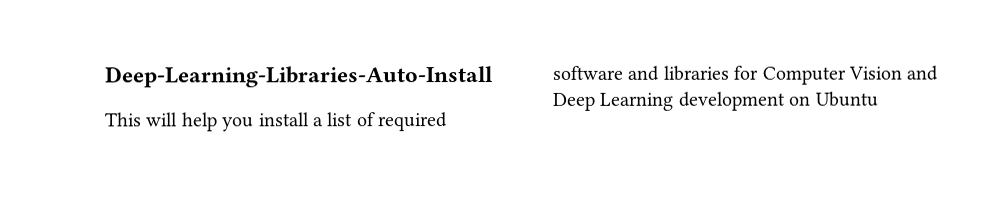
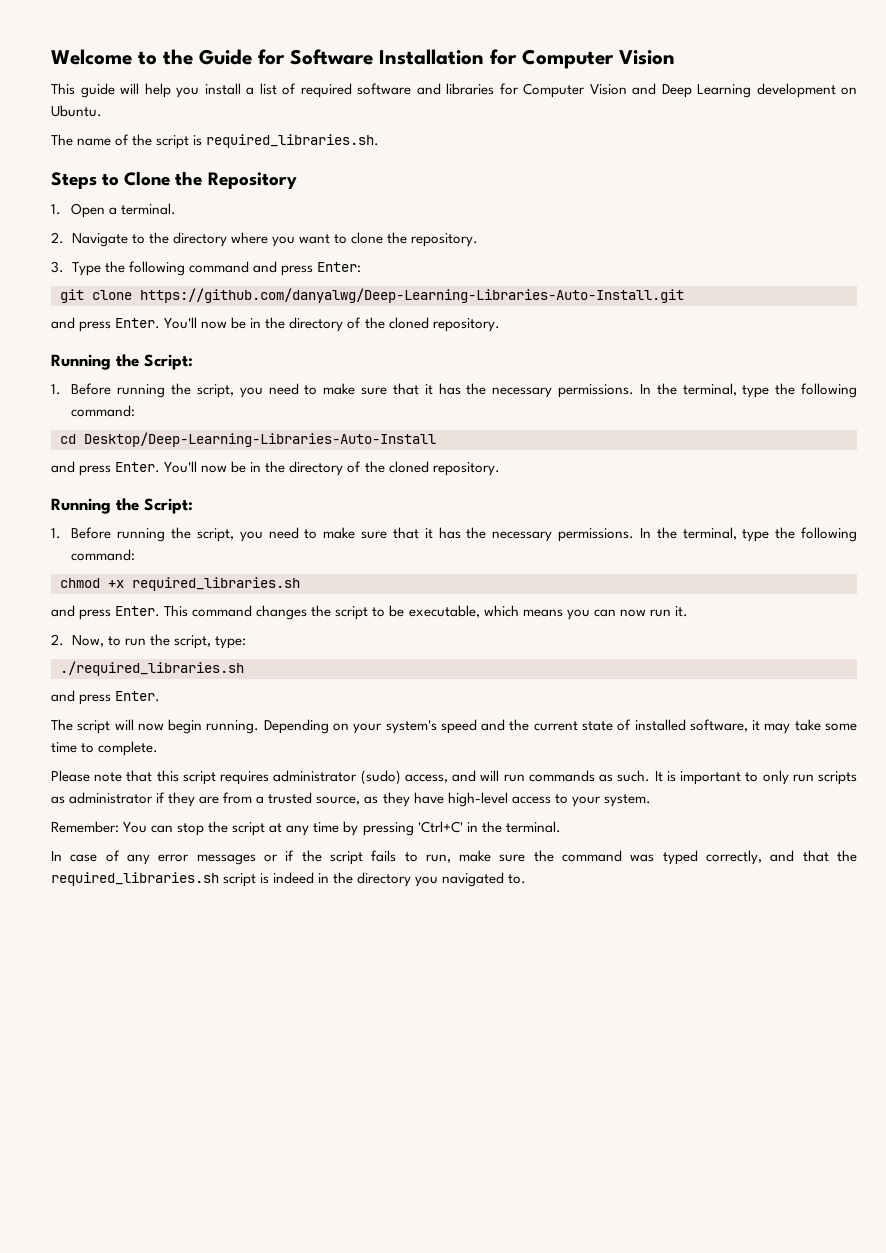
- Deep-Learning-Libraries-Auto-Install
- This will help you install a list of required software and libraries for Computer Vision and Deep Learning development on Ubuntu
+ Welcome to the Guide for Software Installation for Computer Vision
+ This guide will help you install a list of required software and libraries for Computer Vision and Deep Learning development on Ubuntu.
+ The name of the script is required_libraries.sh.
+ Steps to Clone the Repository
+ 1. Open a terminal.
+ 2. Navigate to the directory where you want to clone the repository.
+ 3. Type the following command and press Enter:
+ git clone https://github.com/danyalwg/Deep-Learning-Libraries-Auto-Install.git
+ and press Enter. You'll now be in the directory of the cloned repository.
+ Running the Script:
+ 1. Before running the script, you need to make sure that it has the necessary permissions. In the terminal, type the following command:
+ cd Desktop/Deep-Learning-Libraries-Auto-Install
+ and press Enter. You'll now be in the directory of the cloned repository.
+ Running the Script:
+ 1. Before running the script, you need to make sure that it has the necessary permissions. In the terminal, type the following command:
+ chmod +x required_libraries.sh
+ and press Enter. This command changes the script to be executable, which means you can now run it.
+ 2. Now, to run the script, type:
+ ./required_libraries.sh
+ and press Enter.
+ The script will now begin running. Depending on your system's speed and the current state of installed software, it may take some time to complete.
+ Please note that this script requires administrator (sudo) access, and will run commands as such. It is important to only run scripts as administrator if they are from a trusted source, as they have high-level access to your system.
+ Remember: You can stop the script at any time by pressing 'Ctrl+C' in the terminal.
+ In case of any error messages or if the script fails to run, make sure the command was typed correctly, and that the required_libraries.sh script is indeed in the directory you navigated to.

